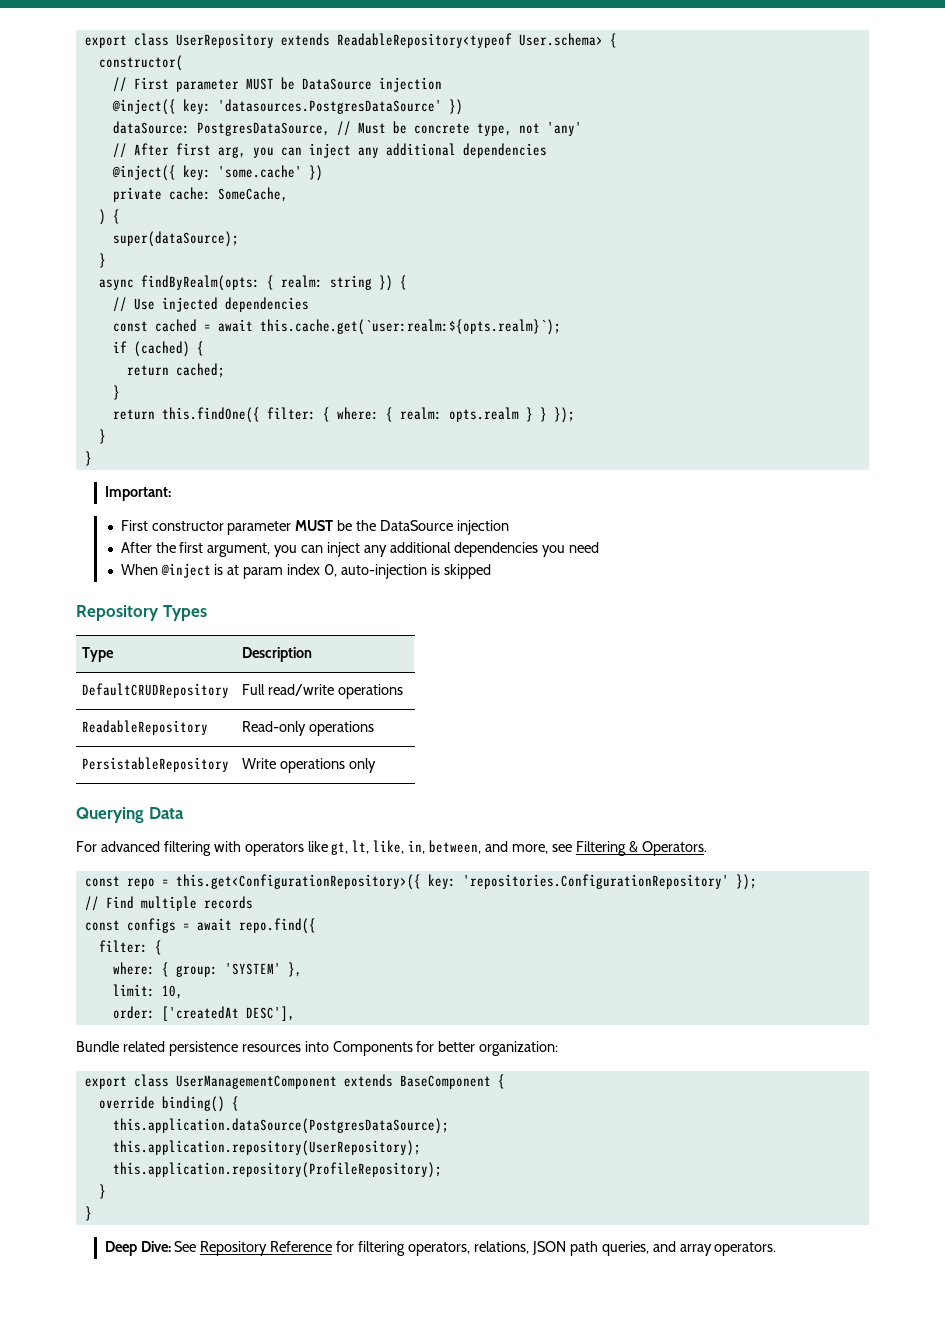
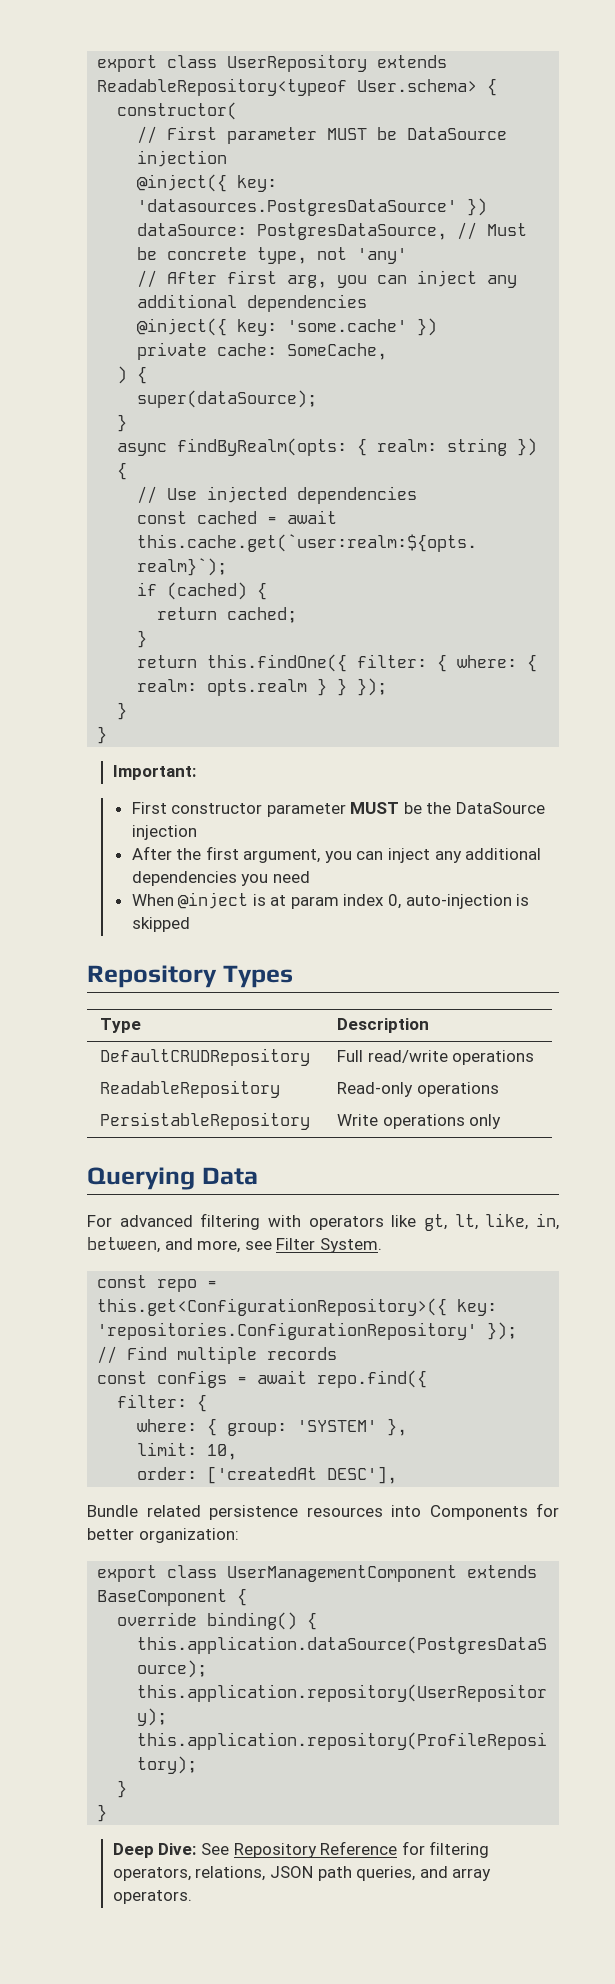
- For advanced filtering with operators like gt, lt, like, in, between, and more, see Filtering & Operators.
+ For advanced filtering with operators like gt, lt, like, in, between, and more, see Filter System.

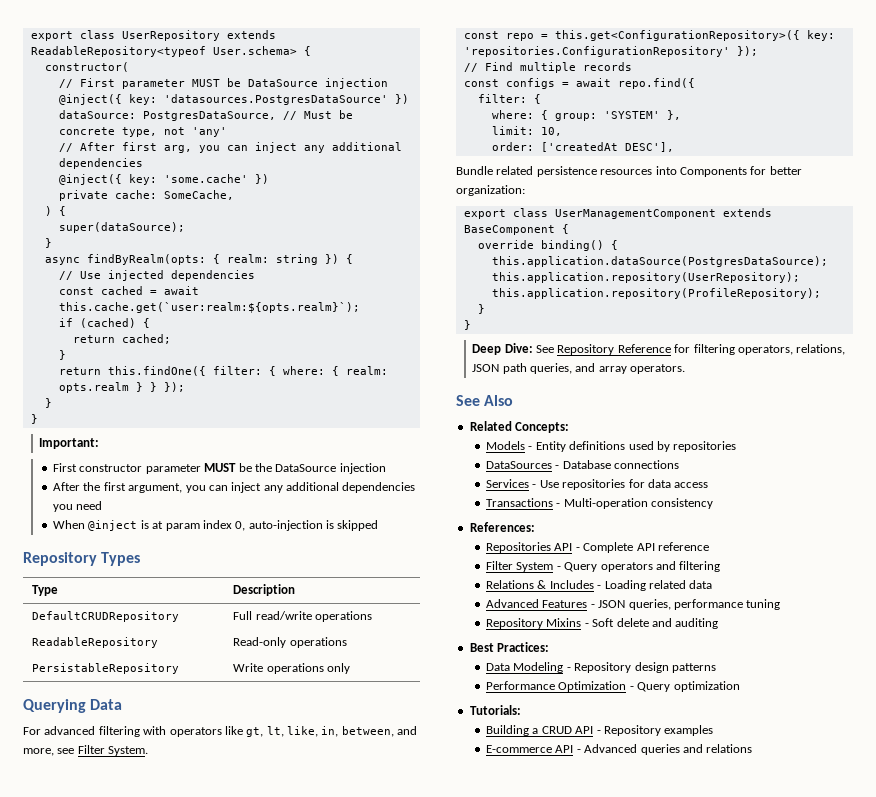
+ See Also
+ Related Concepts:
+ Models - Entity definitions used by repositories
+ DataSources - Database connections
+ Services - Use repositories for data access
+ Transactions - Multi-operation consistency
+ References:
+ Repositories API - Complete API reference
+ Filter System - Query operators and filtering
+ Relations & Includes - Loading related data
+ Advanced Features - JSON queries, performance tuning
+ Repository Mixins - Soft delete and auditing
+ Best Practices:
+ Data Modeling - Repository design patterns
+ Performance Optimization - Query optimization
+ Tutorials:
+ Building a CRUD API - Repository examples
+ E-commerce API - Advanced queries and relations

